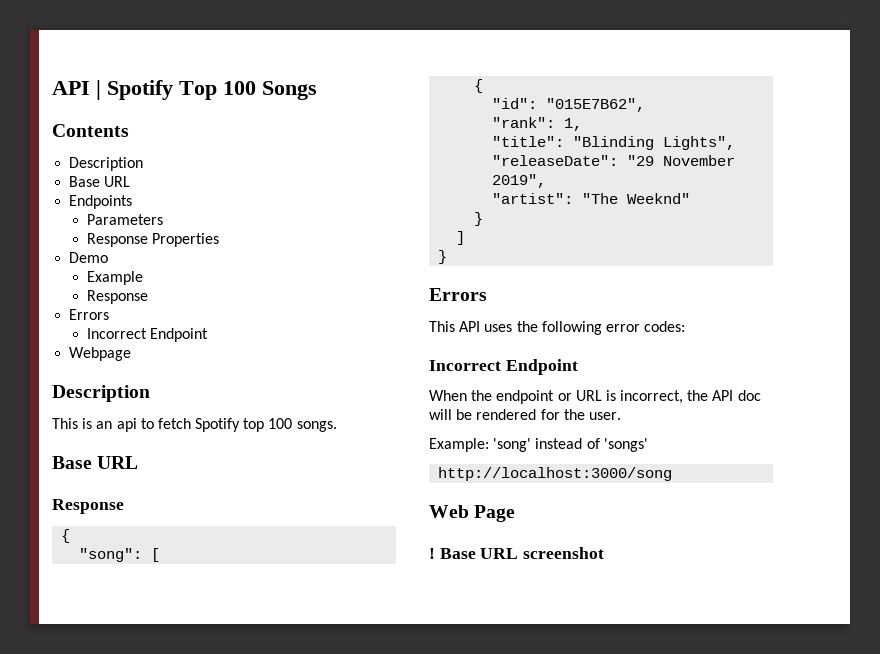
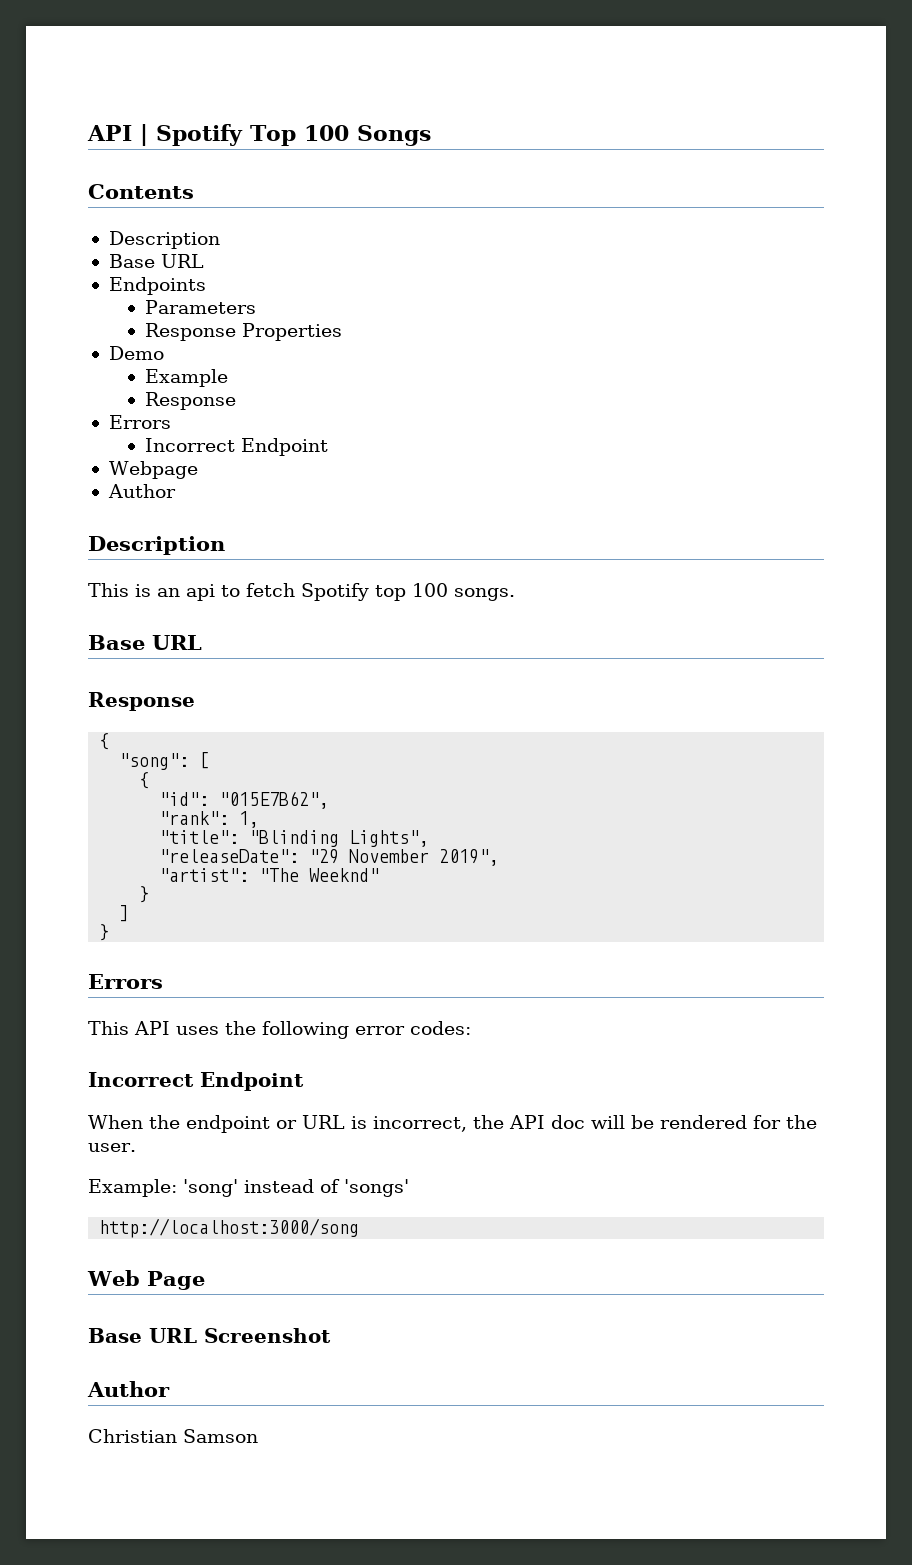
  Webpage
+ Author
- ! Base URL screenshot
+ Base URL Screenshot
+ Author
+ Christian Samson

